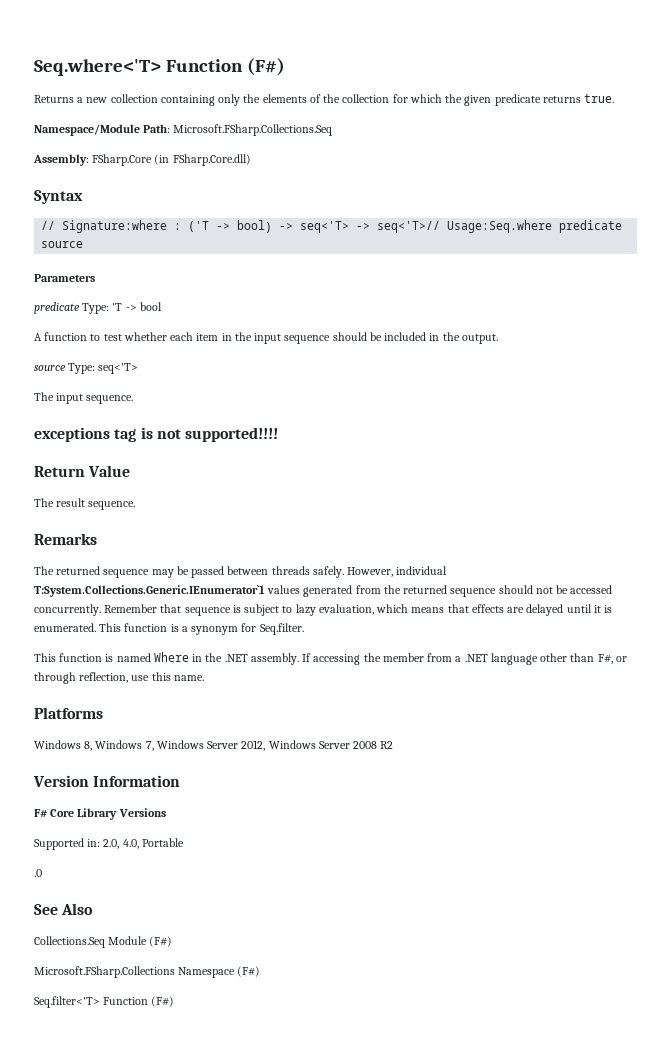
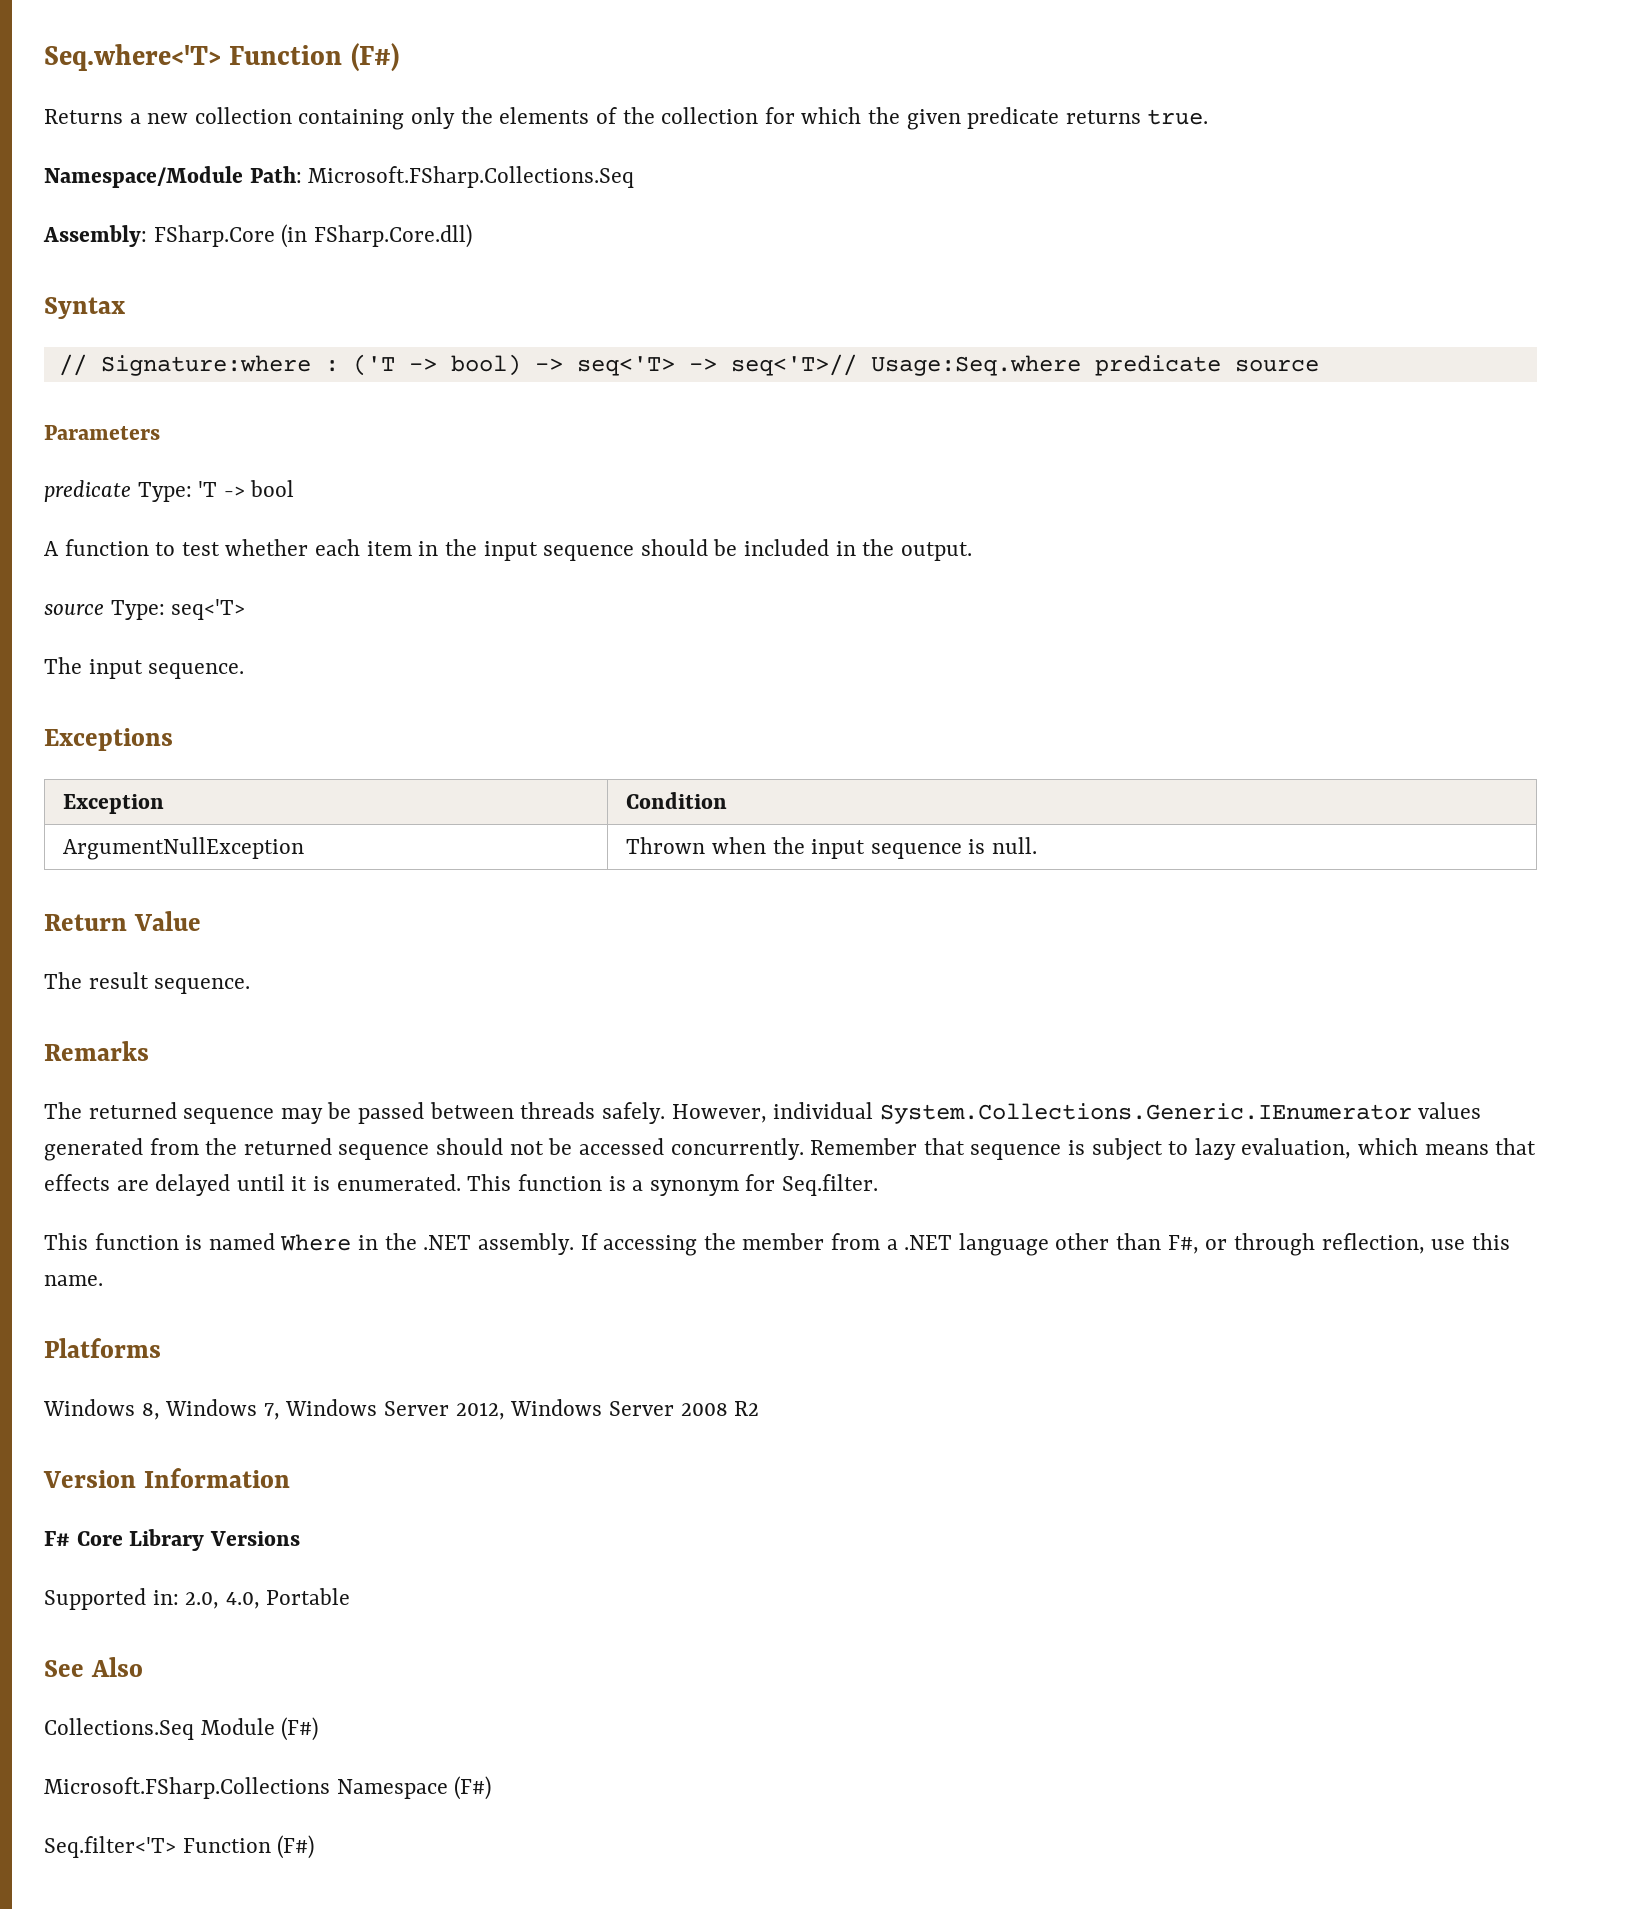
- exceptions tag is not supported!!!!
+ Exceptions
+ Exception | Condition
+ ArgumentNullException | Thrown when the input sequence is null.
- However, individual T:System.Collections.Generic.IEnumerator`1 values generated from the returned sequence should not be accessed concurrently.
+ However, individual System.Collections.Generic.IEnumerator values generated from the returned sequence should not be accessed concurrently.
- .0

